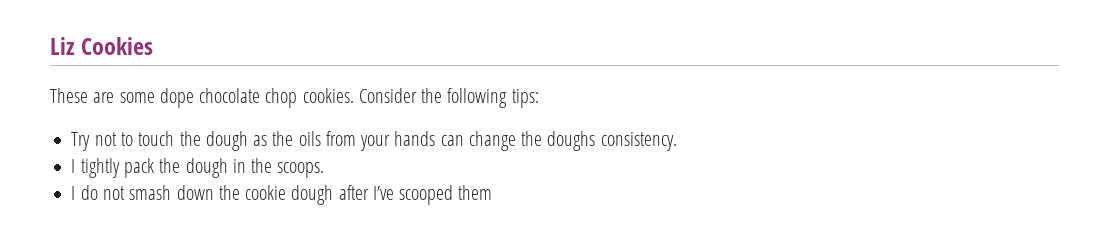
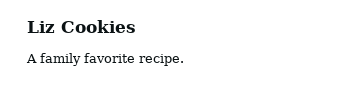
- These are some dope chocolate chop cookies. Consider the following tips:
- Try not to touch the dough as the oils from your hands can change the doughs consistency.
- I tightly pack the dough in the scoops.
- I do not smash down the cookie dough after I’ve scooped them
+ A family favorite recipe.

